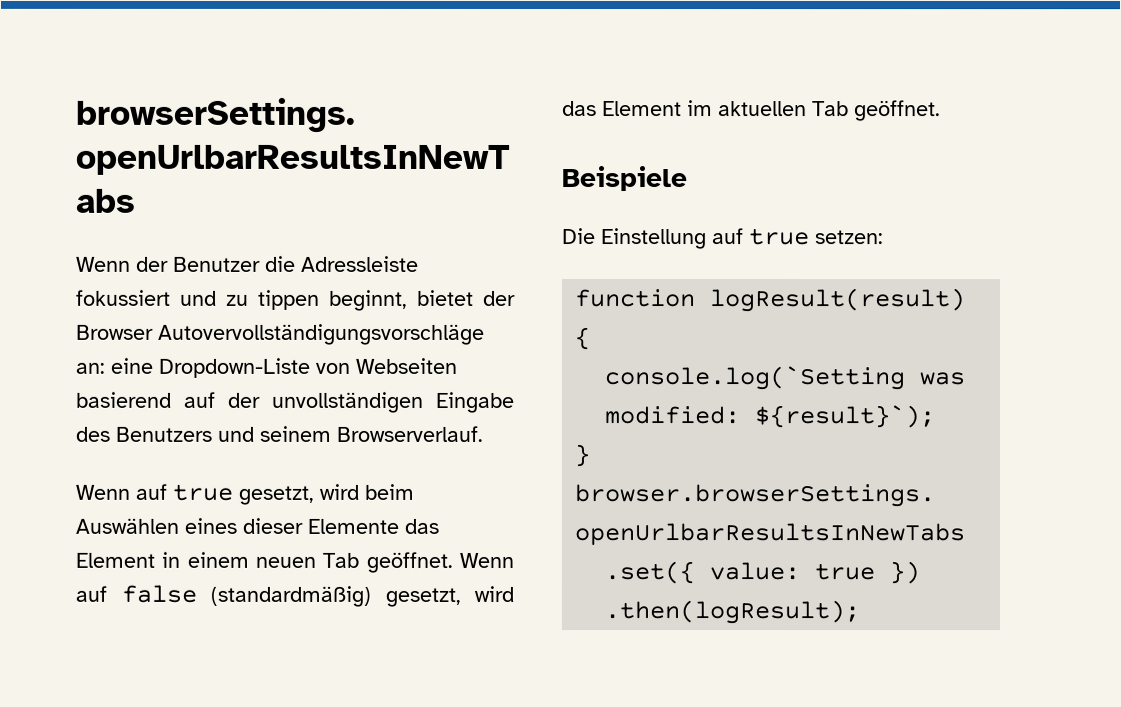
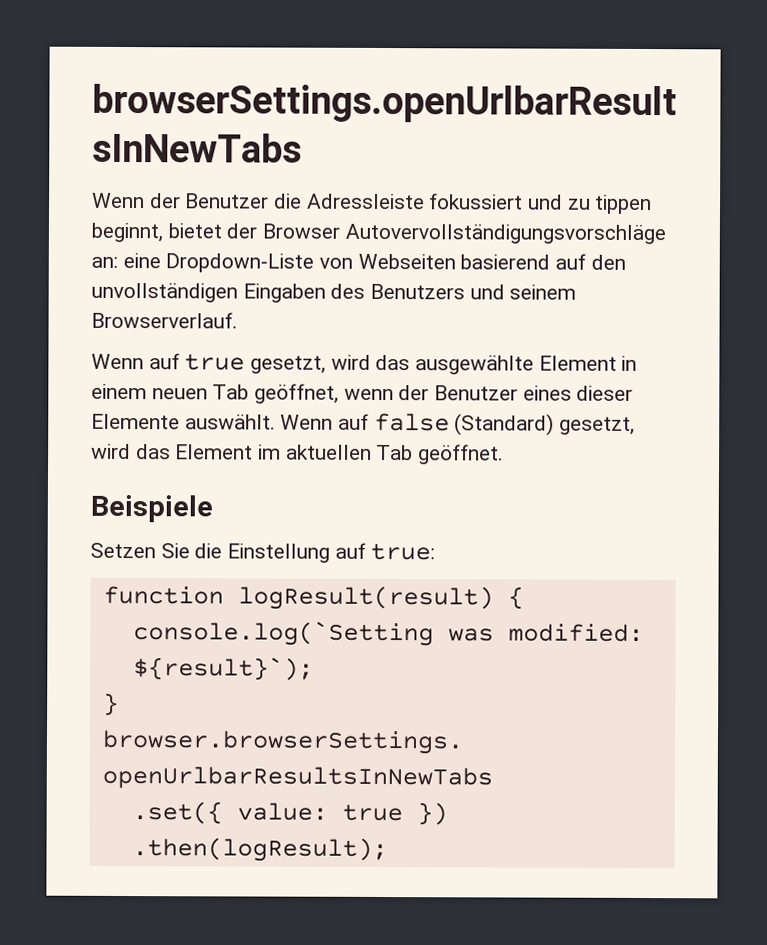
- Wenn der Benutzer die Adressleiste fokussiert und zu tippen beginnt, bietet der Browser Autovervollständigungsvorschläge an: eine Dropdown-Liste von Webseiten basierend auf der unvollständigen Eingabe des Benutzers und seinem Browserverlauf.
+ Wenn der Benutzer die Adressleiste fokussiert und zu tippen beginnt, bietet der Browser Autovervollständigungsvorschläge an: eine Dropdown-Liste von Webseiten basierend auf den unvollständigen Eingaben des Benutzers und seinem Browserverlauf.
- Wenn auf true gesetzt, wird beim Auswählen eines dieser Elemente das Element in einem neuen Tab geöffnet.
+ Wenn auf true gesetzt, wird das ausgewählte Element in einem neuen Tab geöffnet, wenn der Benutzer eines dieser Elemente auswählt.
- Wenn auf false (standardmäßig) gesetzt, wird das Element im aktuellen Tab geöffnet.
+ Wenn auf false (Standard) gesetzt, wird das Element im aktuellen Tab geöffnet.
- Die Einstellung auf true setzen:
+ Setzen Sie die Einstellung auf true:

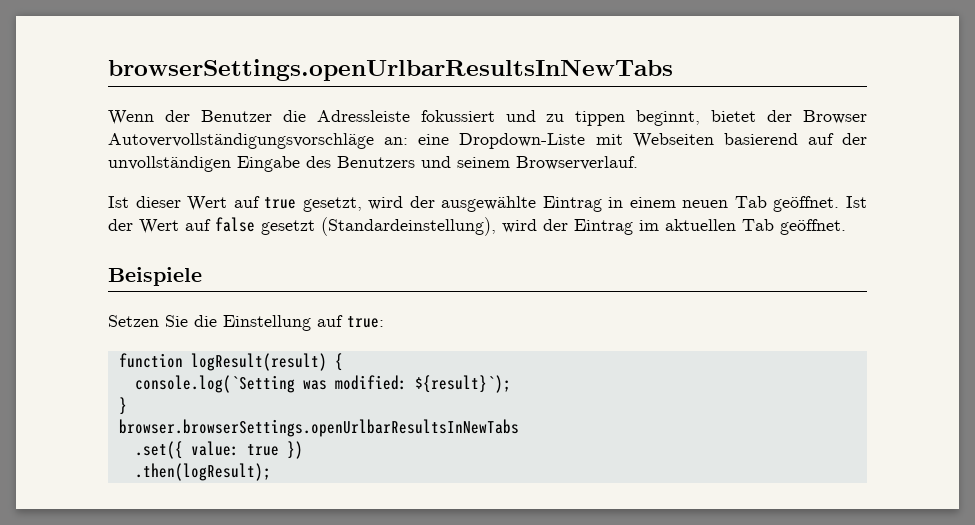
- Wenn der Benutzer die Adressleiste fokussiert und zu tippen beginnt, bietet der Browser Autovervollständigungsvorschläge an: eine Dropdown-Liste von Webseiten basierend auf den unvollständigen Eingaben des Benutzers und seinem Browserverlauf.
+ Wenn der Benutzer die Adressleiste fokussiert und zu tippen beginnt, bietet der Browser Autovervollständigungsvorschläge an: eine Dropdown-Liste mit Webseiten basierend auf der unvollständigen Eingabe des Benutzers und seinem Browserverlauf.
- Wenn auf true gesetzt, wird das ausgewählte Element in einem neuen Tab geöffnet, wenn der Benutzer eines dieser Elemente auswählt. Wenn auf false (Standard) gesetzt, wird das Element im aktuellen Tab geöffnet.
+ Ist dieser Wert auf true gesetzt, wird der ausgewählte Eintrag in einem neuen Tab geöffnet. Ist der Wert auf false gesetzt (Standardeinstellung), wird der Eintrag im aktuellen Tab geöffnet.

